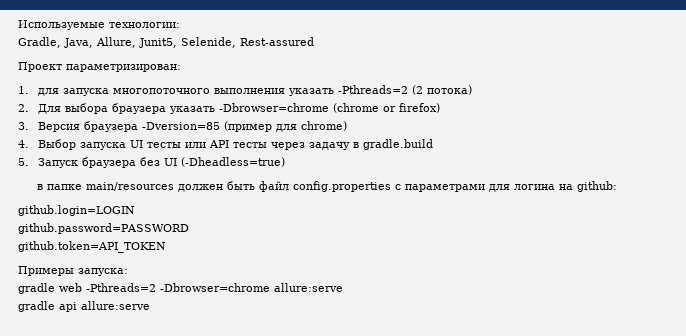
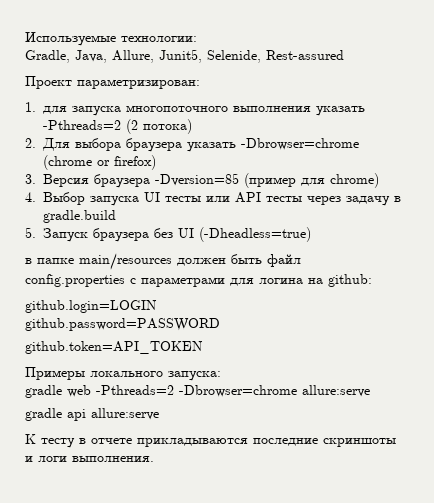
- Примеры запуска:
+ Примеры локального запуска:
+ К тесту в отчете прикладываются последние скриншоты и логи выполнения.

